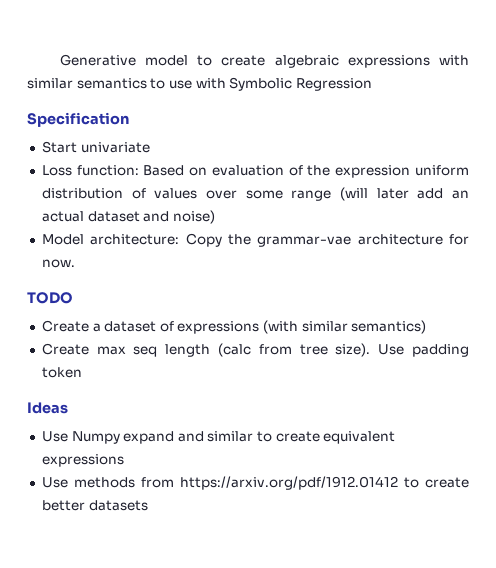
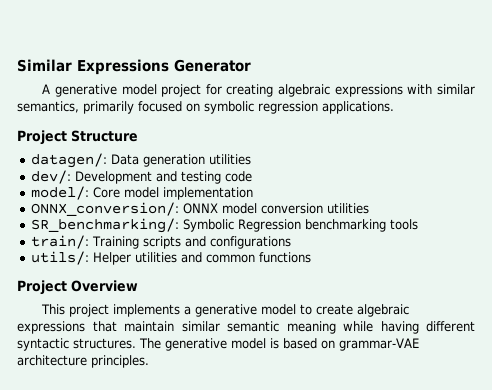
- Generative model to create algebraic expressions with similar semantics to use with Symbolic Regression
- Specification
- Start univariate
- Loss function: Based on evaluation of the expression uniform distribution of values over some range (will later add an actual dataset and noise)
- Model architecture: Copy the grammar-vae architecture for now.
- TODO
- Create a dataset of expressions (with similar semantics)
- Create max seq length (calc from tree size). Use padding token
- Ideas
- Use Numpy expand and similar to create equivalent expressions
- Use methods from https://arxiv.org/pdf/1912.01412 to create better datasets
+ Similar Expressions Generator
+ A generative model project for creating algebraic expressions with similar semantics, primarily focused on symbolic regression applications.
+ Project Structure
+ datagen/: Data generation utilities
+ dev/: Development and testing code
+ model/: Core model implementation
+ ONNX_conversion/: ONNX model conversion utilities
+ SR_benchmarking/: Symbolic Regression benchmarking tools
+ train/: Training scripts and configurations
+ utils/: Helper utilities and common functions
+ Project Overview
+ This project implements a generative model to create algebraic expressions that maintain similar semantic meaning while having different syntactic structures. The generative model is based on grammar-VAE architecture principles.

